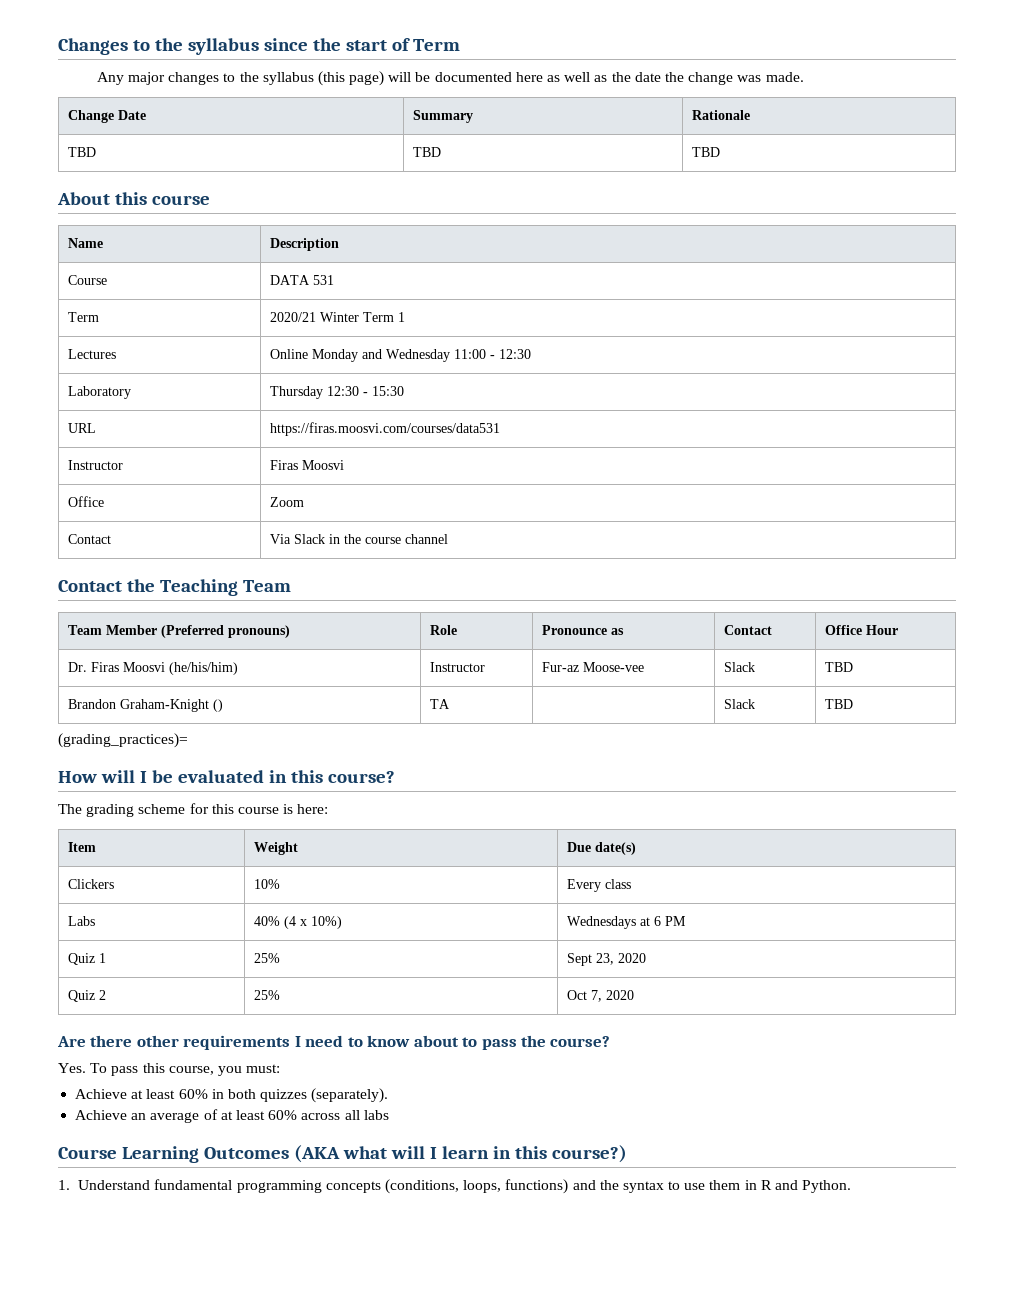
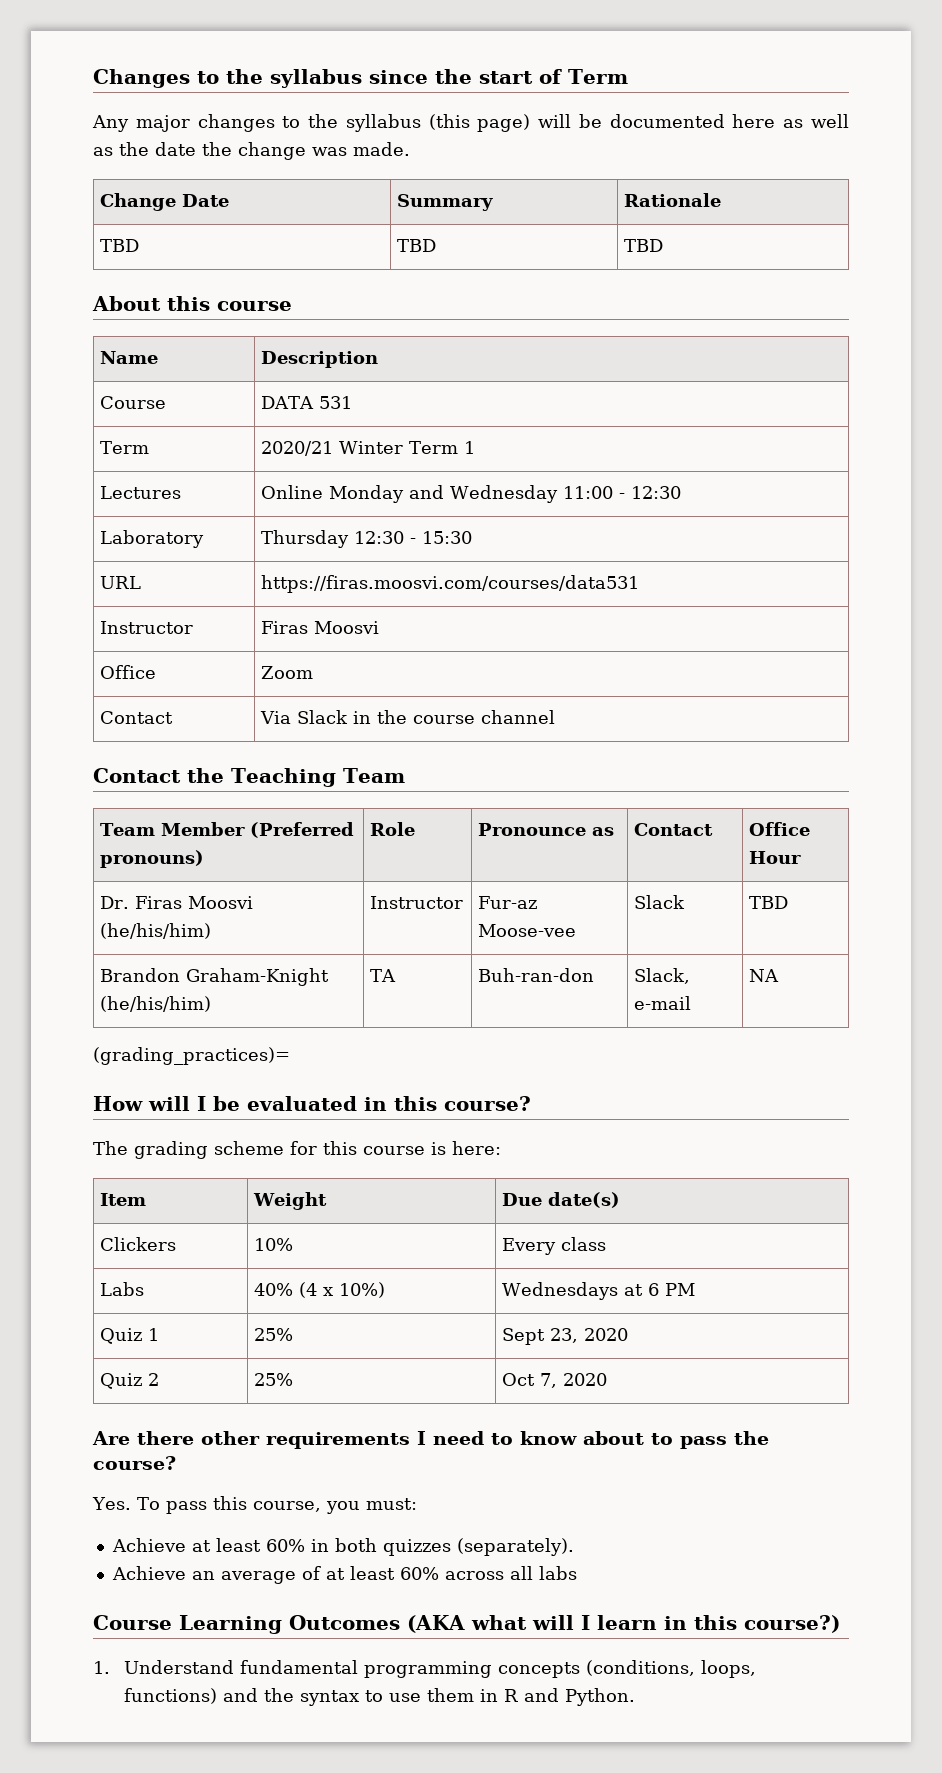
- Brandon Graham-Knight () | TA | | Slack | TBD
+ Brandon Graham-Knight (he/his/him) | TA | Buh-ran-don | Slack, e-mail | NA

